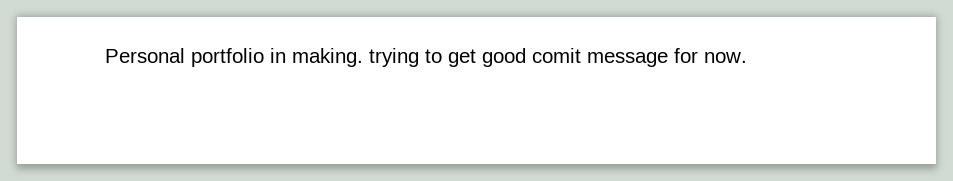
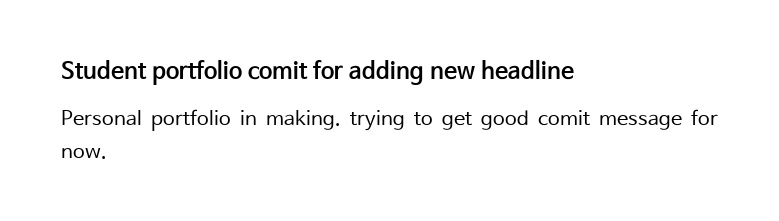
+ Student portfolio comit for adding new headline

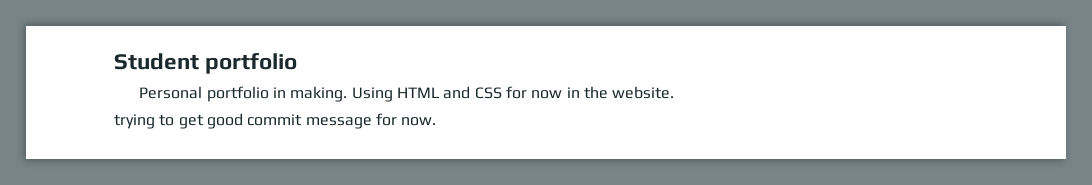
- Student portfolio comit for adding new headline
+ Student portfolio
- Personal portfolio in making. trying to get good comit message for now.
+ Personal portfolio in making. Using HTML and CSS for now in the website.
+ trying to get good commit message for now.

